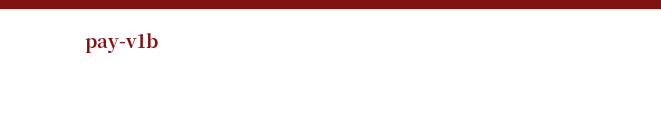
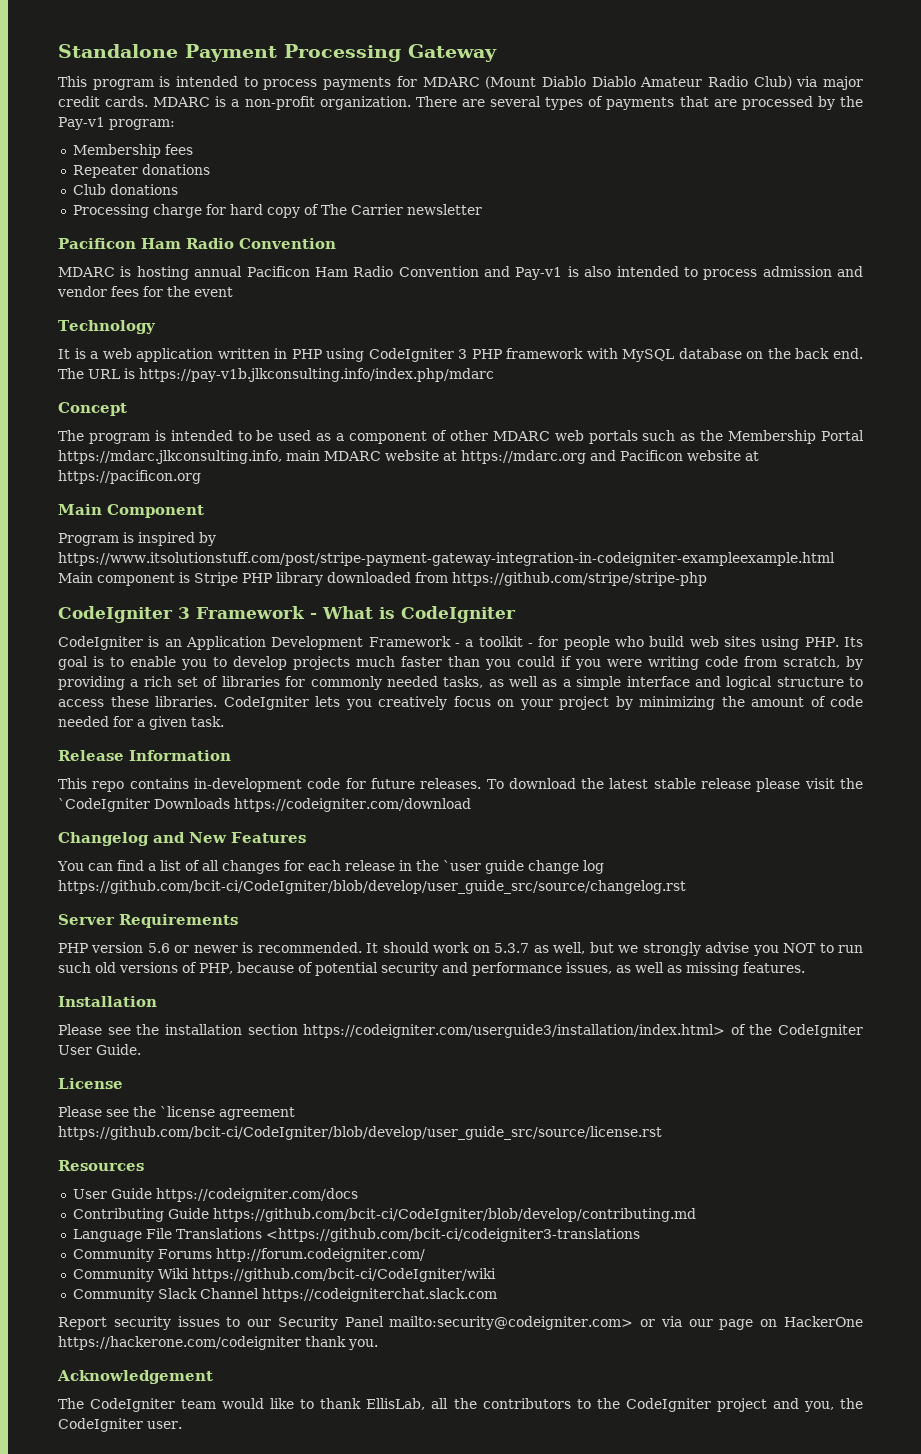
- pay-v1b
+ Standalone Payment Processing Gateway
+ This program is intended to process payments for MDARC (Mount Diablo Diablo Amateur Radio Club) via major credit cards. MDARC is a non-profit organization. There are several types of payments that are processed by the Pay-v1 program:
+ Membership fees
+ Repeater donations
+ Club donations
+ Processing charge for hard copy of The Carrier newsletter
+ Pacificon Ham Radio Convention
+ MDARC is hosting annual Pacificon Ham Radio Convention and Pay-v1 is also intended to process admission and vendor fees for the event
+ Technology
+ It is a web application written in PHP using CodeIgniter 3 PHP framework with MySQL database on the back end. The URL is https://pay-v1b.jlkconsulting.info/index.php/mdarc
+ Concept
+ The program is intended to be used as a component of other MDARC web portals such as the Membership Portal https://mdarc.jlkconsulting.info, main MDARC website at https://mdarc.org and Pacificon website at https://pacificon.org
+ Main Component
+ Program is inspired by https://www.itsolutionstuff.com/post/stripe-payment-gateway-integration-in-codeigniter-exampleexample.html Main component is Stripe PHP library downloaded from https://github.com/stripe/stripe-php
+ CodeIgniter 3 Framework - What is CodeIgniter
+ CodeIgniter is an Application Development Framework - a toolkit - for people who build web sites using PHP. Its goal is to enable you to develop projects much faster than you could if you were writing code from scratch, by providing a rich set of libraries for commonly needed tasks, as well as a simple interface and logical structure to access these libraries. CodeIgniter lets you creatively focus on your project by minimizing the amount of code needed for a given task.
+ Release Information
+ This repo contains in-development code for future releases. To download the latest stable release please visit the `CodeIgniter Downloads https://codeigniter.com/download
+ Changelog and New Features
+ You can find a list of all changes for each release in the `user guide change log https://github.com/bcit-ci/CodeIgniter/blob/develop/user_guide_src/source/changelog.rst
+ Server Requirements
+ PHP version 5.6 or newer is recommended. It should work on 5.3.7 as well, but we strongly advise you NOT to run such old versions of PHP, because of potential security and performance issues, as well as missing features.
+ Installation
+ Please see the installation section https://codeigniter.com/userguide3/installation/index.html> of the CodeIgniter User Guide.
+ License
+ Please see the `license agreement https://github.com/bcit-ci/CodeIgniter/blob/develop/user_guide_src/source/license.rst
+ Resources
+ User Guide https://codeigniter.com/docs
+ Contributing Guide https://github.com/bcit-ci/CodeIgniter/blob/develop/contributing.md
+ Language File Translations <https://github.com/bcit-ci/codeigniter3-translations
+ Community Forums http://forum.codeigniter.com/
+ Community Wiki https://github.com/bcit-ci/CodeIgniter/wiki
+ Community Slack Channel https://codeigniterchat.slack.com
+ Report security issues to our Security Panel mailto:security@codeigniter.com> or via our page on HackerOne https://hackerone.com/codeigniter thank you.
+ Acknowledgement
+ The CodeIgniter team would like to thank EllisLab, all the contributors to the CodeIgniter project and you, the CodeIgniter user.

